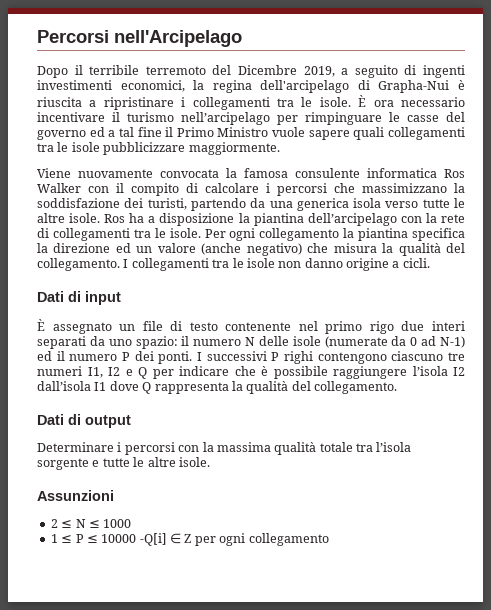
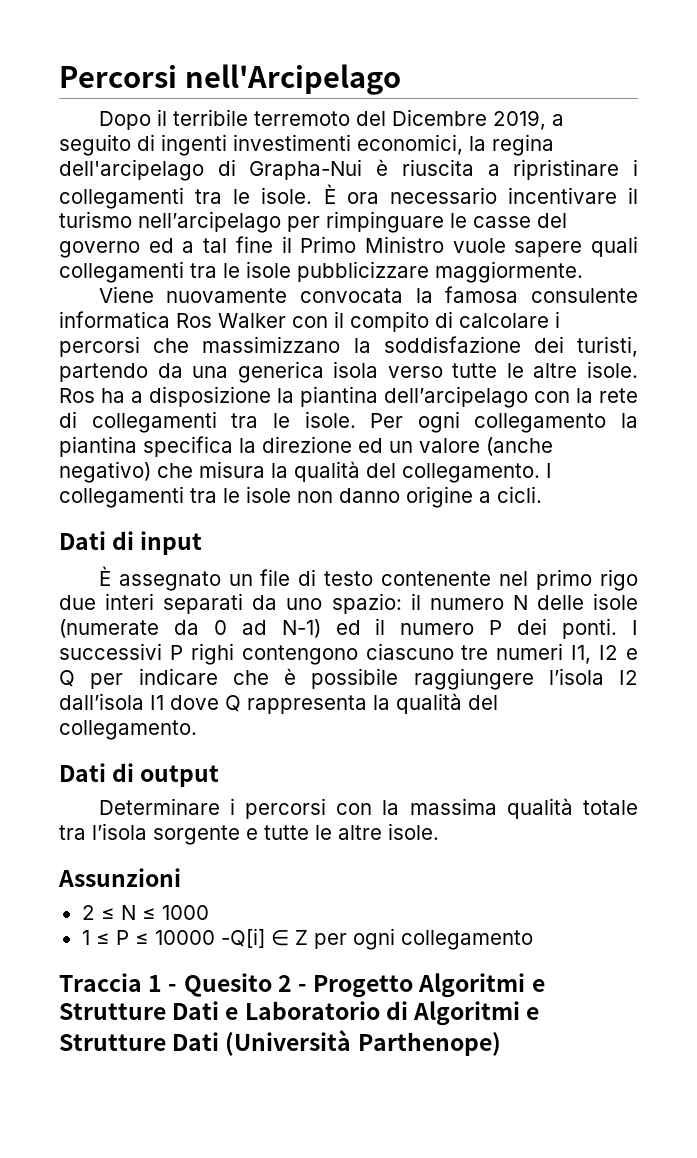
+ Traccia 1 - Quesito 2 - Progetto Algoritmi e Strutture Dati e Laboratorio di Algoritmi e Strutture Dati (Università Parthenope)

